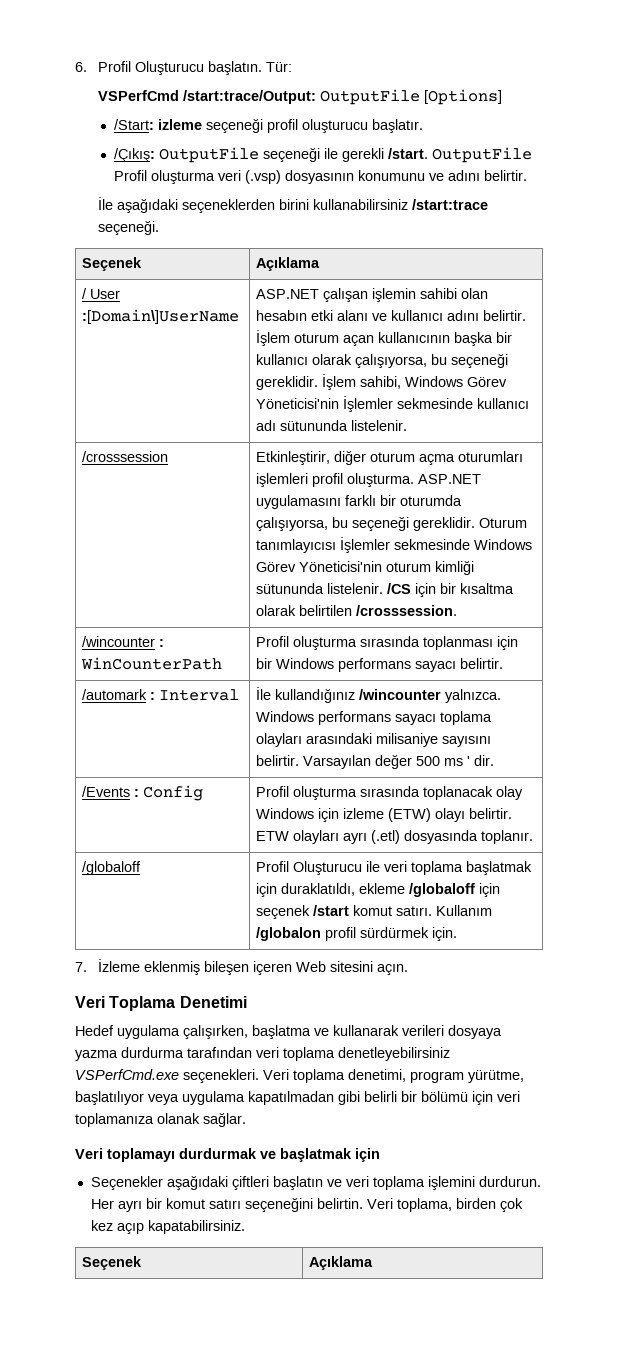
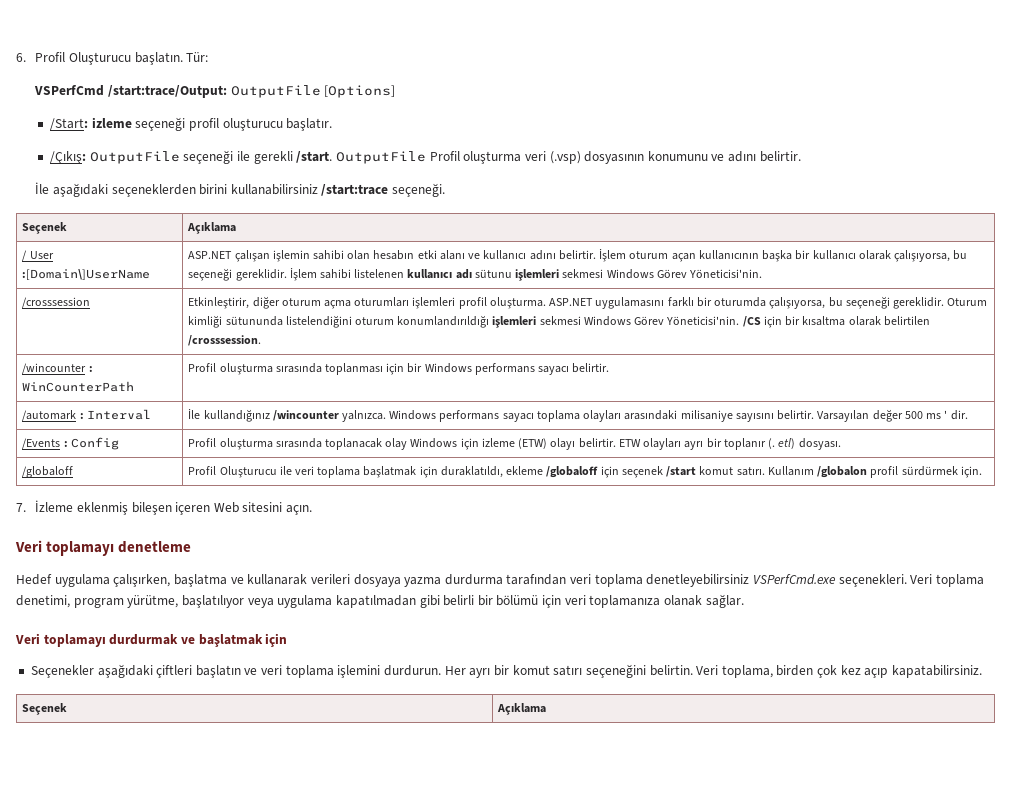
- / User :[Domain\]UserName | ASP.NET çalışan işlemin sahibi olan hesabın etki alanı ve kullanıcı adını belirtir. İşlem oturum açan kullanıcının başka bir kullanıcı olarak çalışıyorsa, bu seçeneği gereklidir. İşlem sahibi, Windows Görev Yöneticisi'nin İşlemler sekmesinde kullanıcı adı sütununda listelenir.
+ / User :[Domain\]UserName | ASP.NET çalışan işlemin sahibi olan hesabın etki alanı ve kullanıcı adını belirtir. İşlem oturum açan kullanıcının başka bir kullanıcı olarak çalışıyorsa, bu seçeneği gereklidir. İşlem sahibi listelenen kullanıcı adı sütunu işlemleri sekmesi Windows Görev Yöneticisi'nin.
- /crosssession | Etkinleştirir, diğer oturum açma oturumları işlemleri profil oluşturma. ASP.NET uygulamasını farklı bir oturumda çalışıyorsa, bu seçeneği gereklidir. Oturum tanımlayıcısı İşlemler sekmesinde Windows Görev Yöneticisi'nin oturum kimliği sütununda listelenir. /CS için bir kısaltma olarak belirtilen /crosssession.
+ /crosssession | Etkinleştirir, diğer oturum açma oturumları işlemleri profil oluşturma. ASP.NET uygulamasını farklı bir oturumda çalışıyorsa, bu seçeneği gereklidir. Oturum kimliği sütununda listelendiğini oturum konumlandırıldığı işlemleri sekmesi Windows Görev Yöneticisi'nin. /CS için bir kısaltma olarak belirtilen /crosssession.
- /Events : Config | Profil oluşturma sırasında toplanacak olay Windows için izleme (ETW) olayı belirtir. ETW olayları ayrı (.etl) dosyasında toplanır.
+ /Events : Config | Profil oluşturma sırasında toplanacak olay Windows için izleme (ETW) olayı belirtir. ETW olayları ayrı bir toplanır (. etl) dosyası.
- Veri Toplama Denetimi
+ Veri toplamayı denetleme

